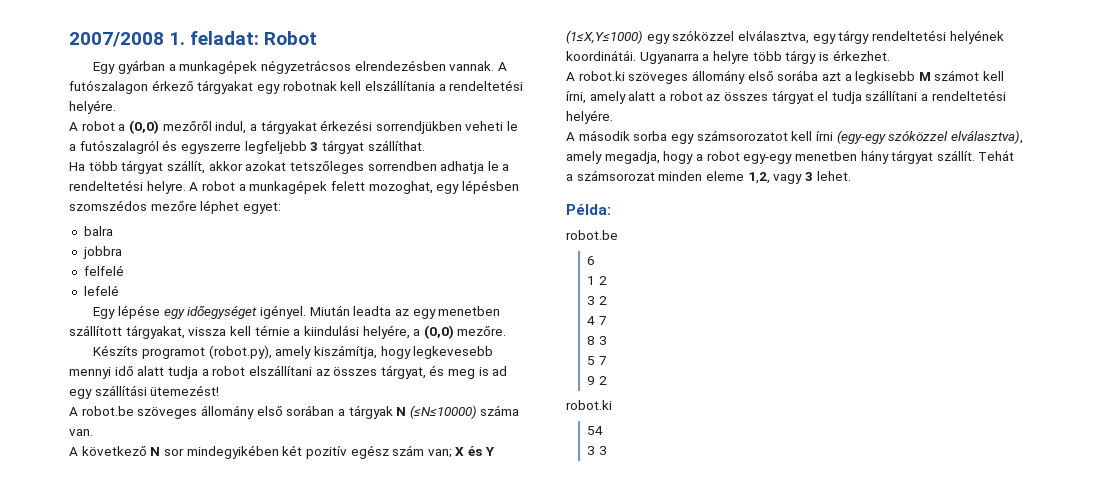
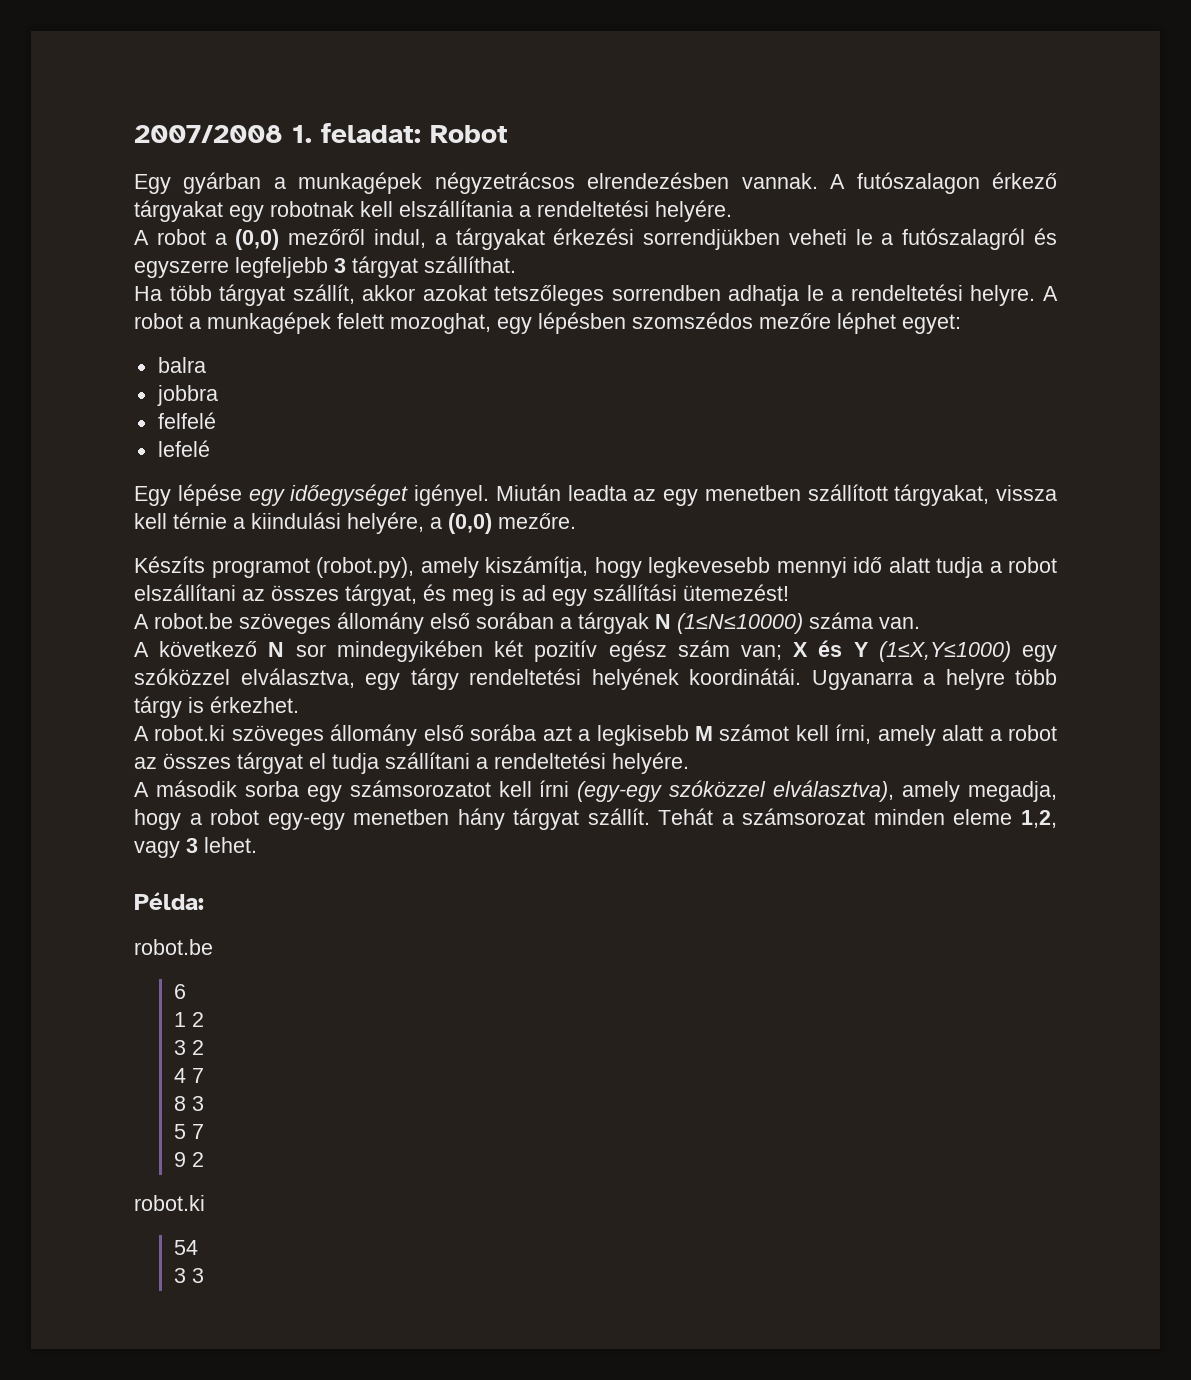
- A robot.be szöveges állomány első sorában a tárgyak N (≤N≤10000) száma van.
+ A robot.be szöveges állomány első sorában a tárgyak N (1≤N≤10000) száma van.

